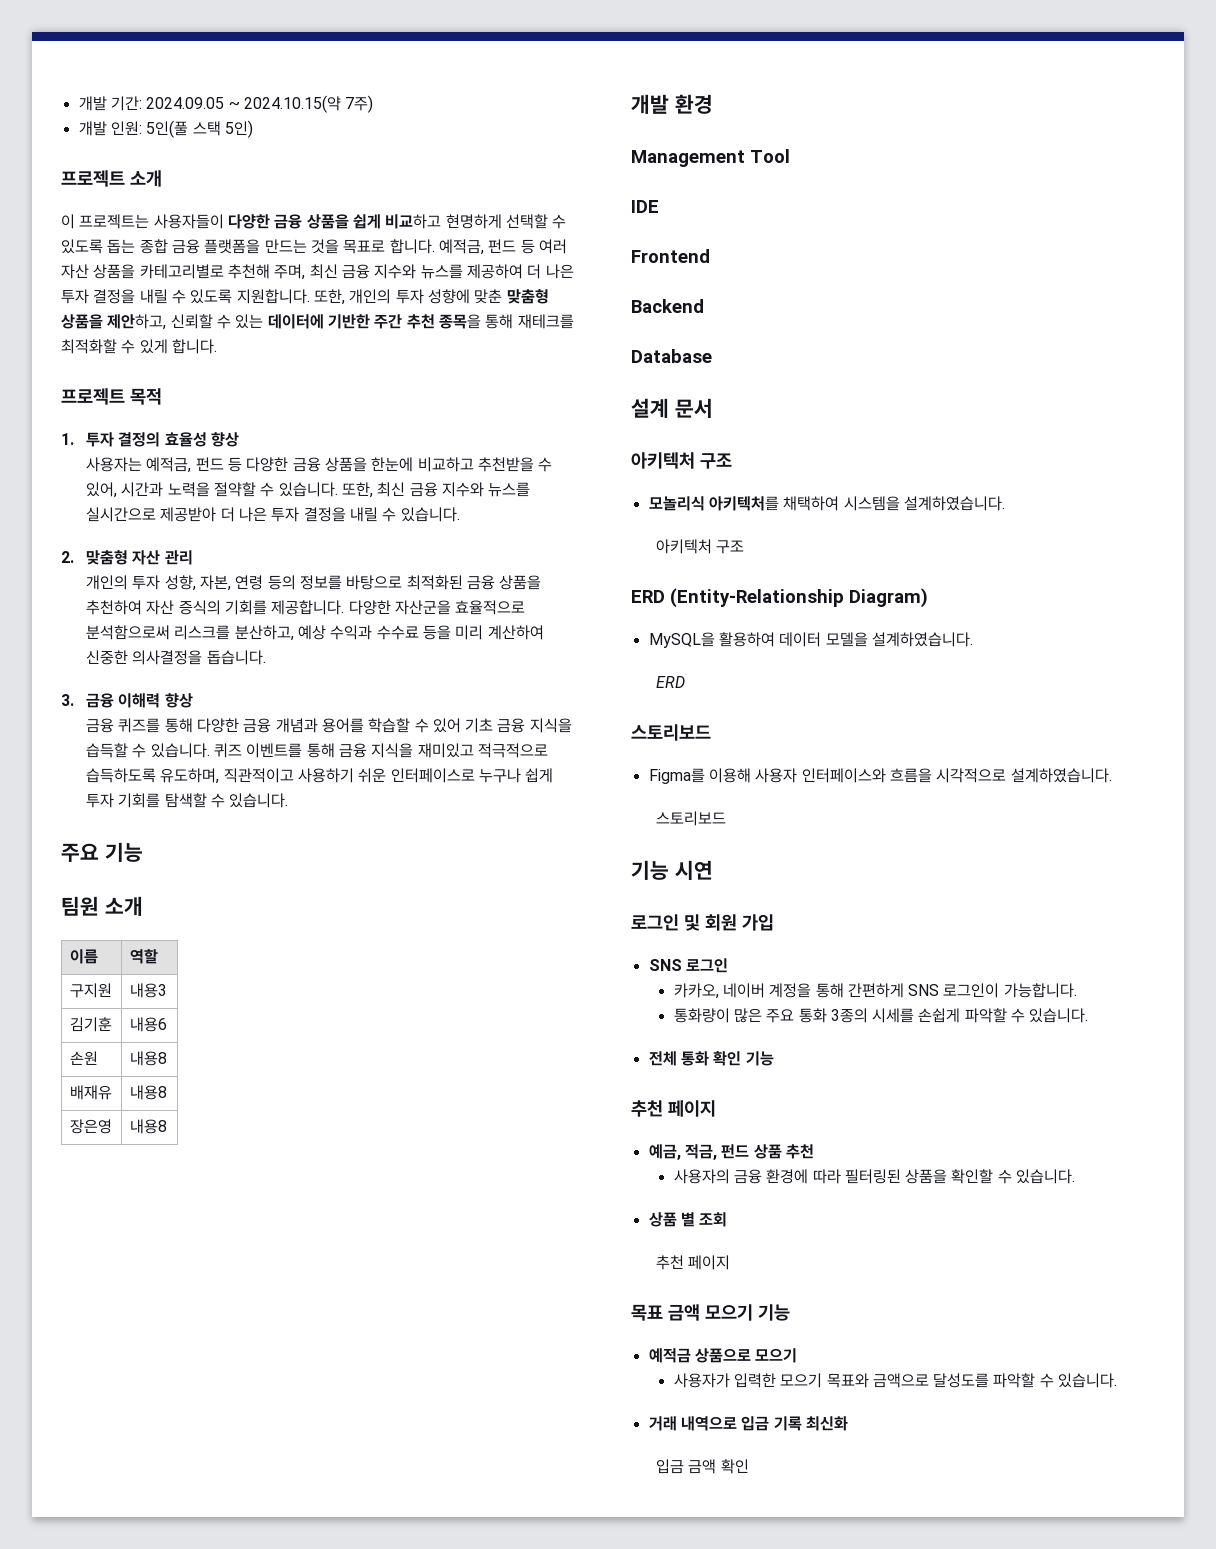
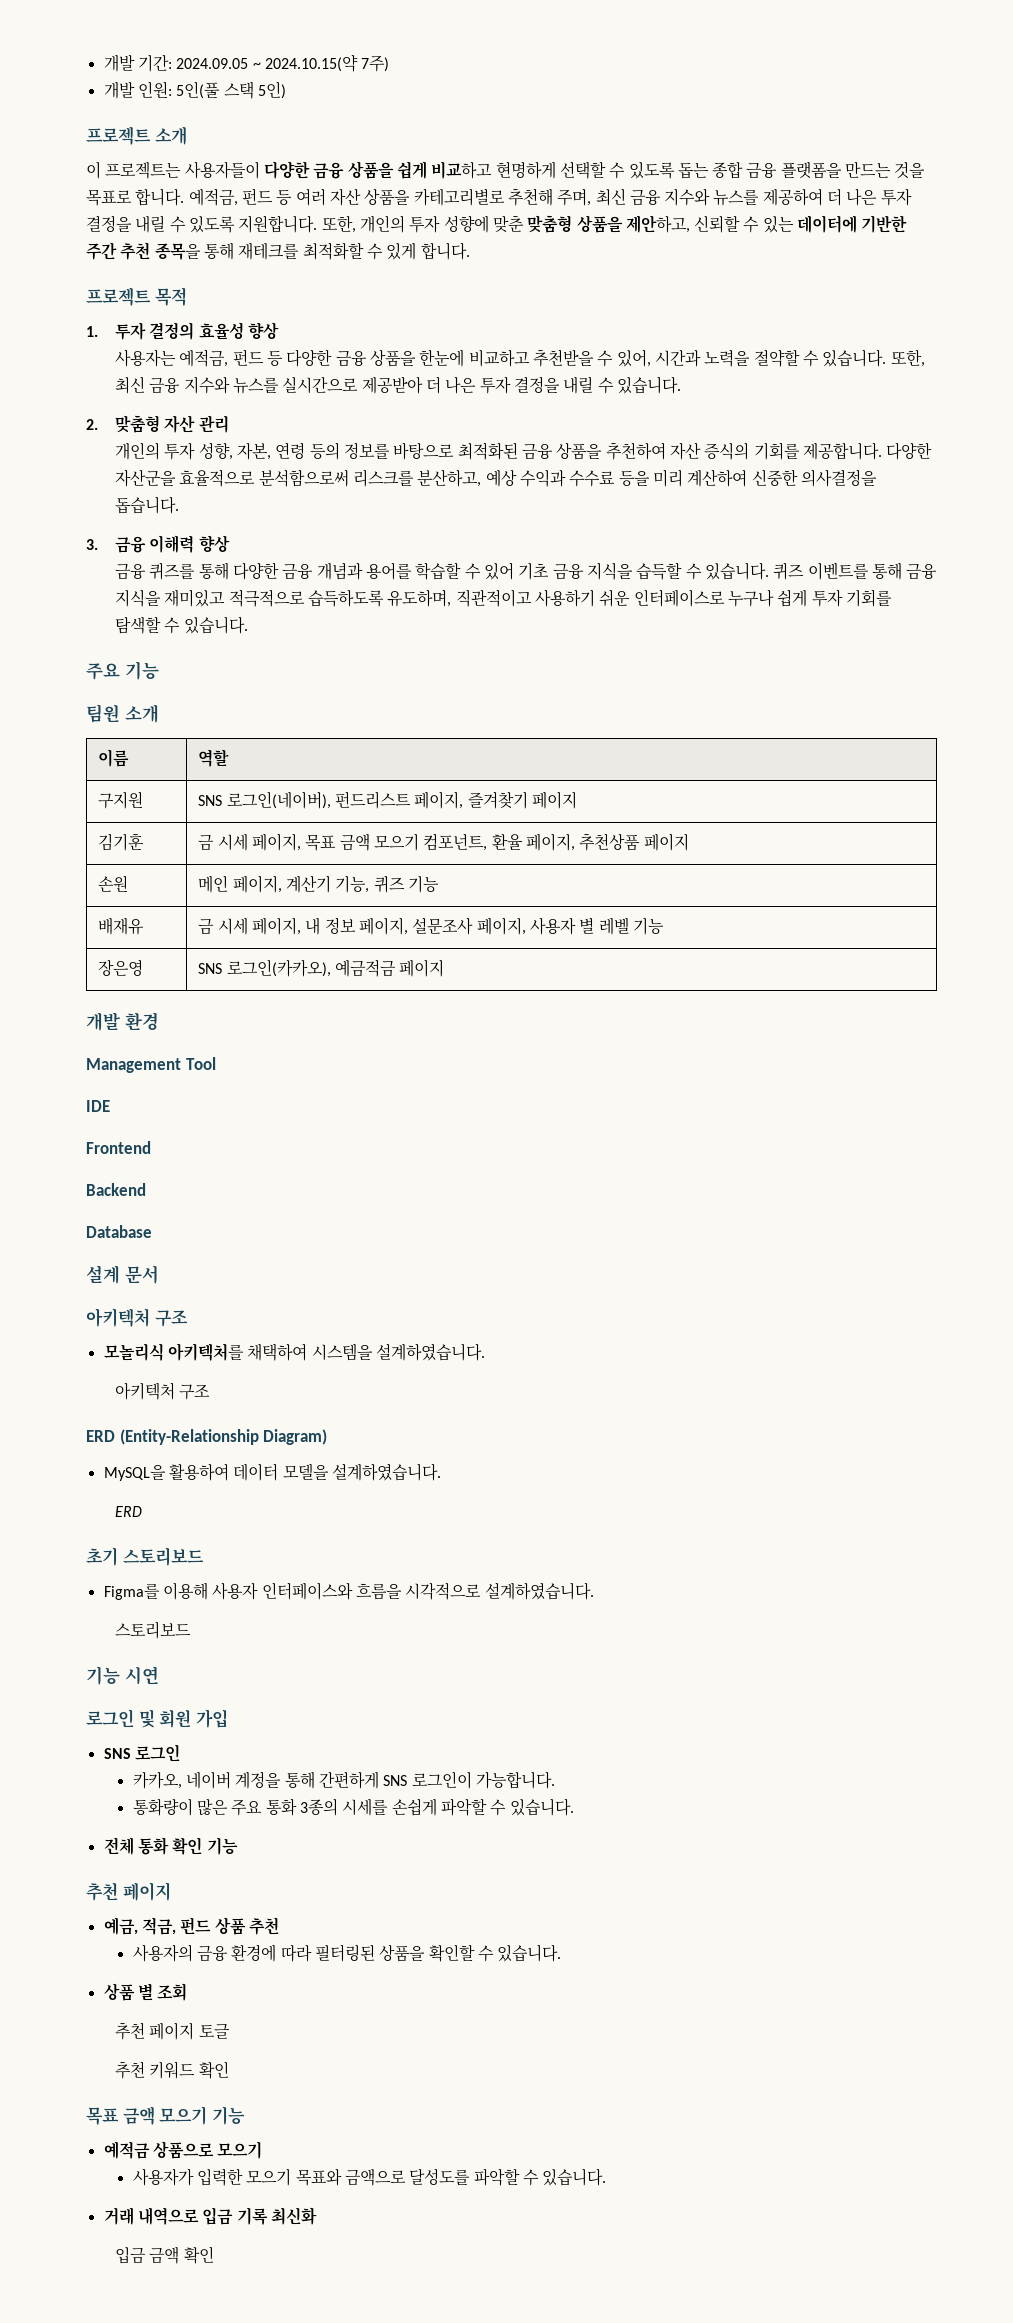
- 구지원 | 내용3
- 김기훈 | 내용6
- 손원 | 내용8
- 배재유 | 내용8
- 장은영 | 내용8
+ 구지원 | SNS 로그인(네이버), 펀드리스트 페이지, 즐겨찾기 페이지
+ 김기훈 | 금 시세 페이지, 목표 금액 모으기 컴포넌트, 환율 페이지, 추천상품 페이지
+ 손원 | 메인 페이지, 계산기 기능, 퀴즈 기능
+ 배재유 | 금 시세 페이지, 내 정보 페이지, 설문조사 페이지, 사용자 별 레벨 기능
+ 장은영 | SNS 로그인(카카오), 예금적금 페이지
  MySQL을 활용하여 데이터 모델을 설계하였습니다.
  ERD
- 스토리보드
+ 초기 스토리보드
  상품 별 조회
- 추천 페이지
+ 추천 페이지 토글
+ 추천 키워드 확인

